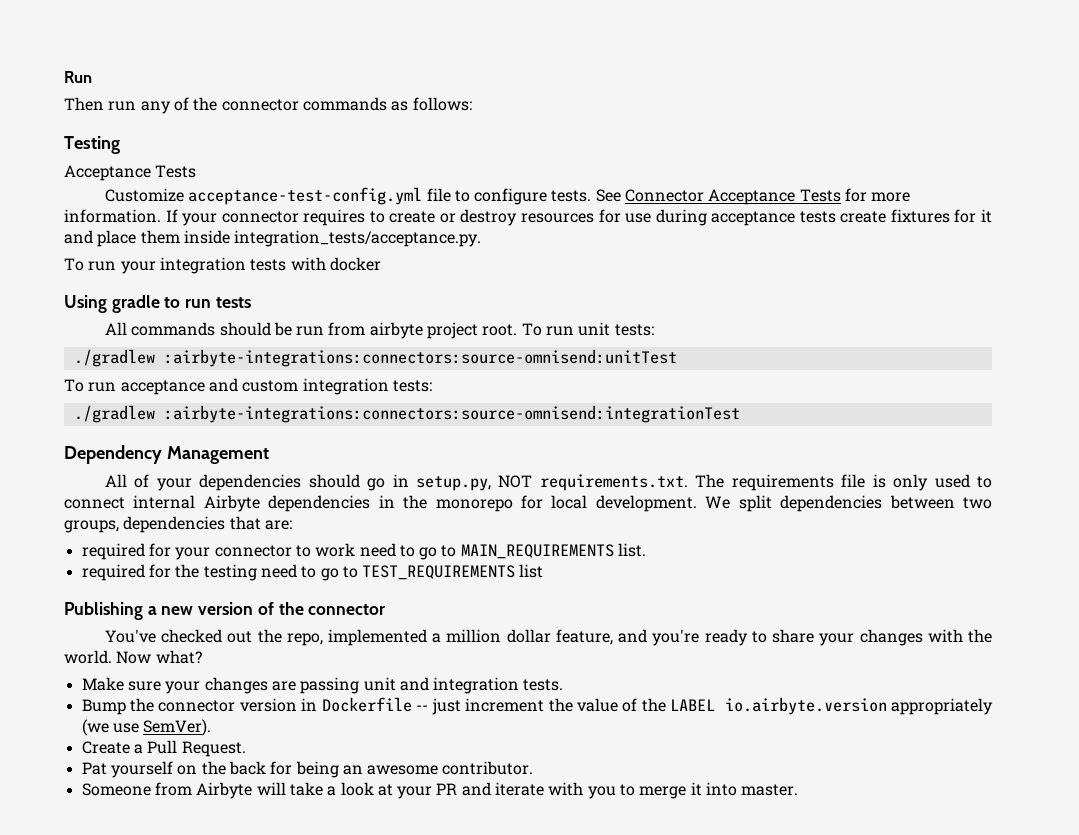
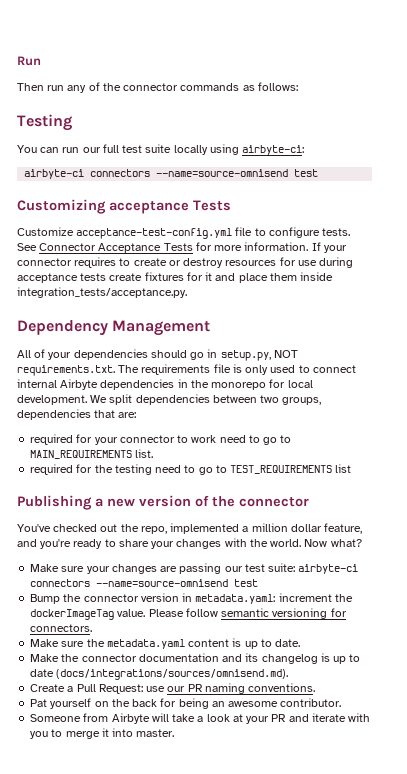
  Testing
- Acceptance Tests
+ You can run our full test suite locally using airbyte-ci:
+ airbyte-ci connectors --name=source-omnisend test
+ Customizing acceptance Tests
- To run your integration tests with docker
- Using gradle to run tests
- All commands should be run from airbyte project root. To run unit tests:
- ./gradlew :airbyte-integrations:connectors:source-omnisend:unitTest
- To run acceptance and custom integration tests:
- ./gradlew :airbyte-integrations:connectors:source-omnisend:integrationTest
- Make sure your changes are passing unit and integration tests.
+ Make sure your changes are passing our test suite: airbyte-ci connectors --name=source-omnisend test
- Bump the connector version in Dockerfile -- just increment the value of the LABEL io.airbyte.version appropriately (we use SemVer).
- Create a Pull Request.
+ Bump the connector version in metadata.yaml: increment the dockerImageTag value. Please follow semantic versioning for connectors.
+ Make sure the metadata.yaml content is up to date.
+ Make the connector documentation and its changelog is up to date (docs/integrations/sources/omnisend.md).
+ Create a Pull Request: use our PR naming conventions.

